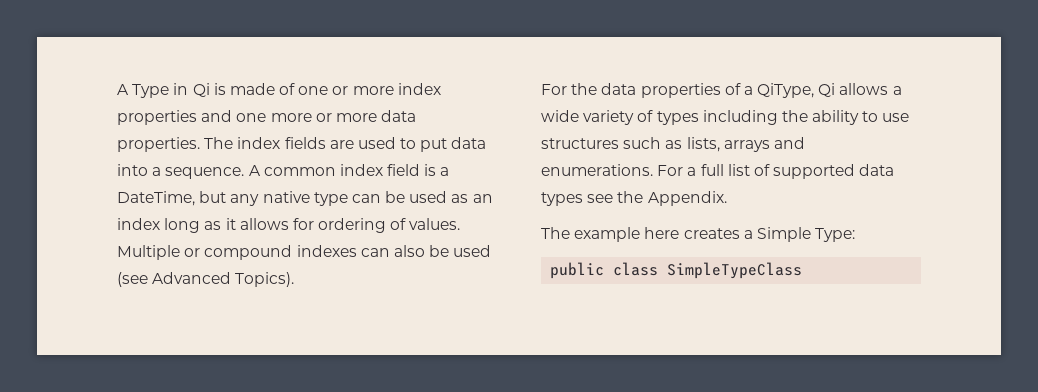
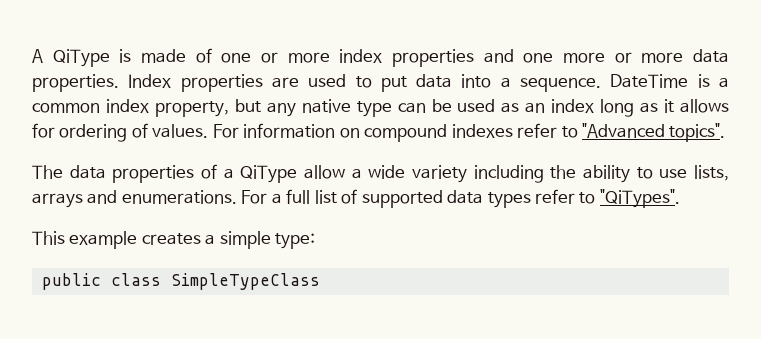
- A Type in Qi is made of one or more index properties and one more or more data properties.
+ A QiType is made of one or more index properties and one more or more data properties.
- The index fields are used to put data into a sequence.
+ Index properties are used to put data into a sequence.
- A common index field is a DateTime, but any native type can be used as an index long as it allows for ordering of values.
+ DateTime is a common index property, but any native type can be used as an index long as it allows for ordering of values.
- Multiple or compound indexes can also be used (see Advanced Topics).
- For the data properties of a QiType, Qi allows a wide variety of types including the ability to use structures such as lists, arrays and enumerations.
+ For information on compound indexes refer to "Advanced topics".
+ The data properties of a QiType allow a wide variety including the ability to use lists, arrays and enumerations.
- For a full list of supported data types see the Appendix.
- The example here creates a Simple Type:
+ For a full list of supported data types refer to "QiTypes".
+ This example creates a simple type:

